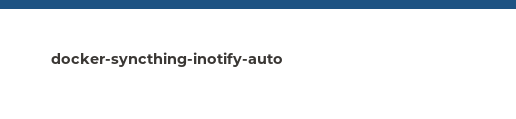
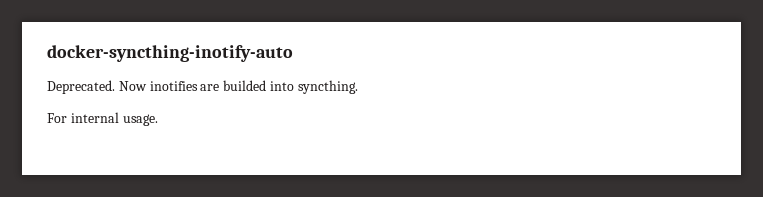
+ Deprecated. Now inotifies are builded into syncthing.
+ For internal usage.

